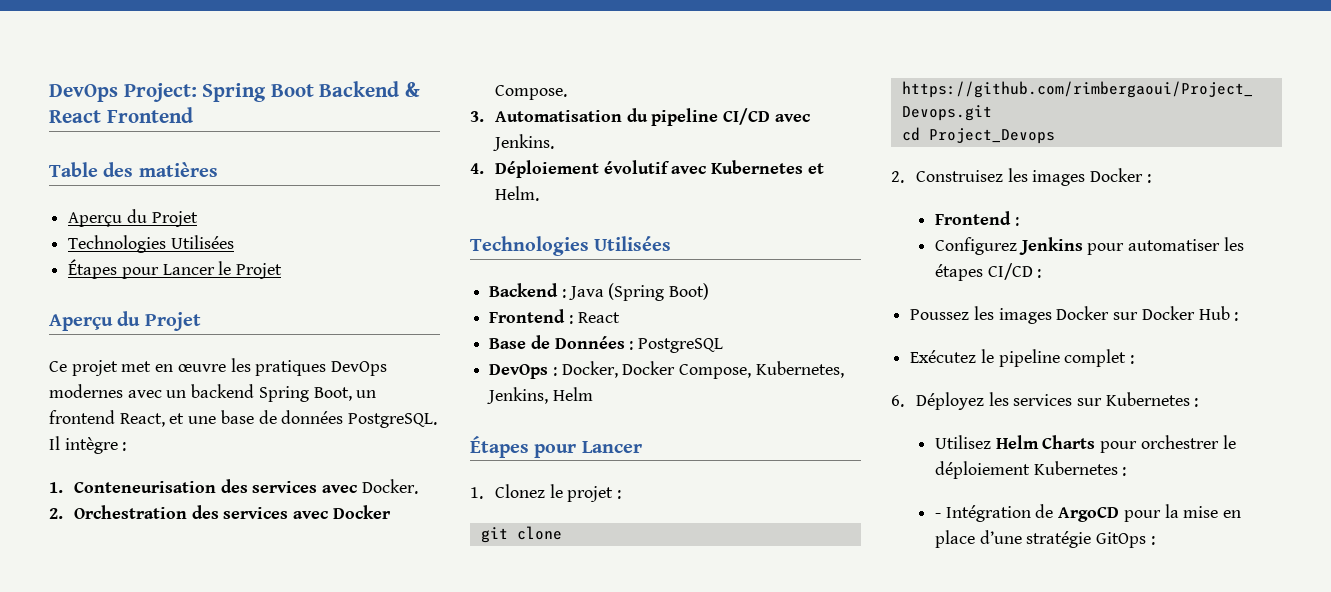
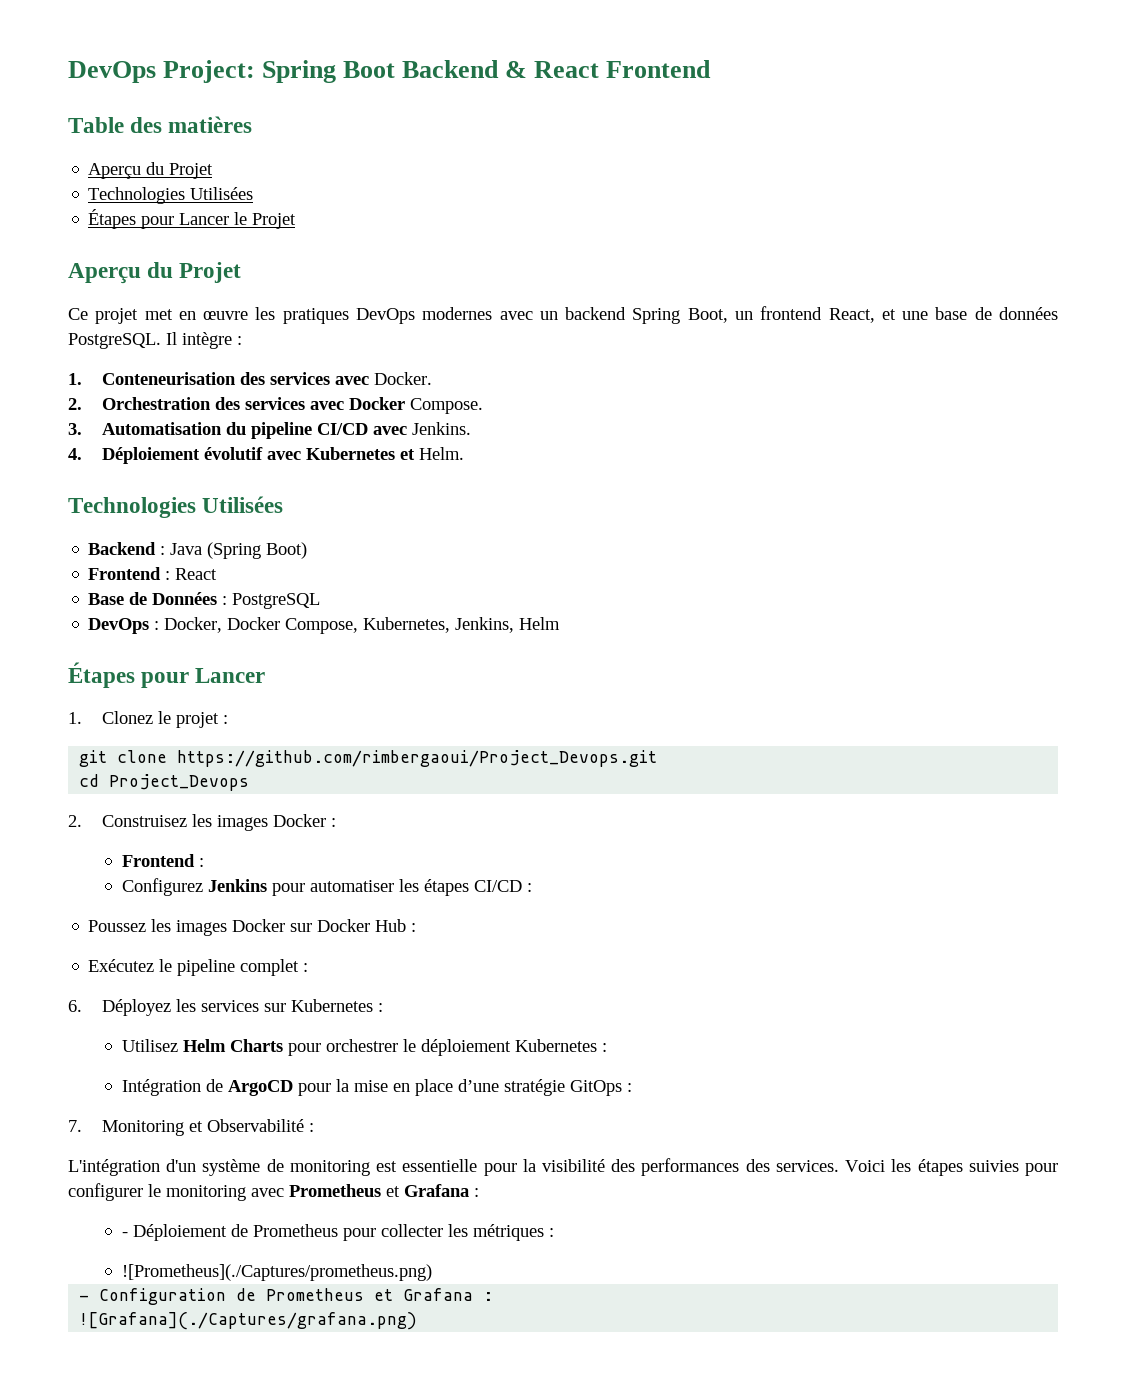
- - Intégration de ArgoCD pour la mise en place d’une stratégie GitOps :
+ Intégration de ArgoCD pour la mise en place d’une stratégie GitOps :
+ 7. Monitoring et Observabilité :
+ L'intégration d'un système de monitoring est essentielle pour la visibilité des performances des services. Voici les étapes suivies pour configurer le monitoring avec Prometheus et Grafana :
+ - Déploiement de Prometheus pour collecter les métriques :
+ ![Prometheus](./Captures/prometheus.png)
+ - Configuration de Prometheus et Grafana :
+ ![Grafana](./Captures/grafana.png)

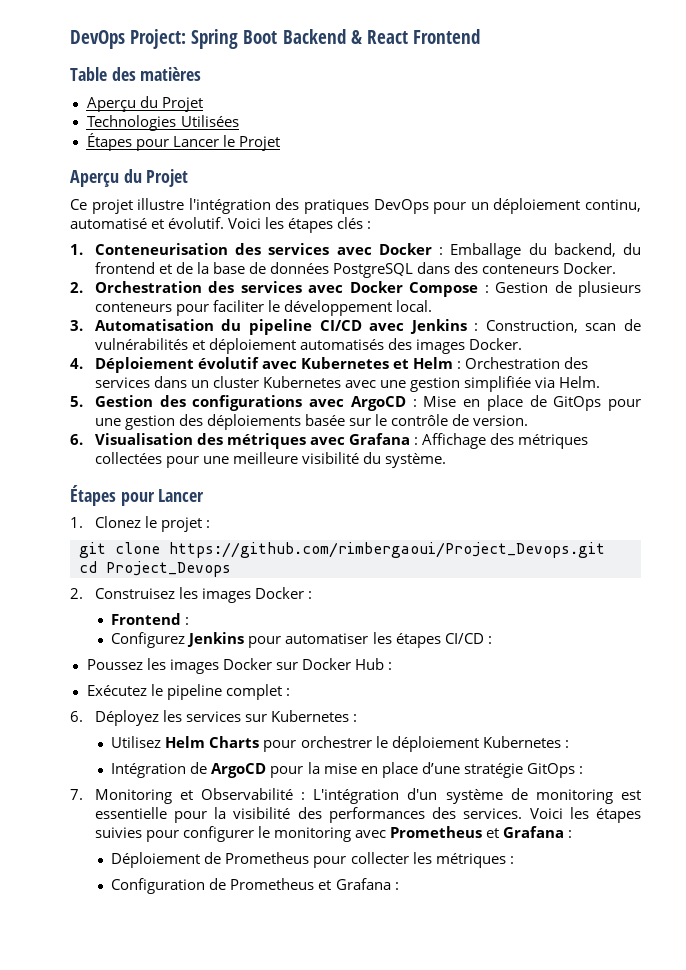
- Ce projet met en œuvre les pratiques DevOps modernes avec un backend Spring Boot, un frontend React, et une base de données PostgreSQL. Il intègre :
+ Ce projet illustre l'intégration des pratiques DevOps pour un déploiement continu, automatisé et évolutif. Voici les étapes clés :
- 1. Conteneurisation des services avec Docker.
+ 1. Conteneurisation des services avec Docker : Emballage du backend, du frontend et de la base de données PostgreSQL dans des conteneurs Docker.
- 2. Orchestration des services avec Docker Compose.
+ 2. Orchestration des services avec Docker Compose : Gestion de plusieurs conteneurs pour faciliter le développement local.
- 3. Automatisation du pipeline CI/CD avec Jenkins.
+ 3. Automatisation du pipeline CI/CD avec Jenkins : Construction, scan de vulnérabilités et déploiement automatisés des images Docker.
- 4. Déploiement évolutif avec Kubernetes et Helm.
- Technologies Utilisées
- Backend : Java (Spring Boot)
- Frontend : React
- Base de Données : PostgreSQL
- DevOps : Docker, Docker Compose, Kubernetes, Jenkins, Helm
+ 4. Déploiement évolutif avec Kubernetes et Helm : Orchestration des services dans un cluster Kubernetes avec une gestion simplifiée via Helm.
+ 5. Gestion des configurations avec ArgoCD : Mise en place de GitOps pour une gestion des déploiements basée sur le contrôle de version.
+ 6. Visualisation des métriques avec Grafana : Affichage des métriques collectées pour une meilleure visibilité du système.
- 7. Monitoring et Observabilité :
- L'intégration d'un système de monitoring est essentielle pour la visibilité des performances des services.
+ 7. Monitoring et Observabilité : L'intégration d'un système de monitoring est essentielle pour la visibilité des performances des services.
- - Déploiement de Prometheus pour collecter les métriques :
+ Déploiement de Prometheus pour collecter les métriques :
- ![Prometheus](./Captures/prometheus.png)
- - Configuration de Prometheus et Grafana :
+ Configuration de Prometheus et Grafana :
- ![Grafana](./Captures/grafana.png)

